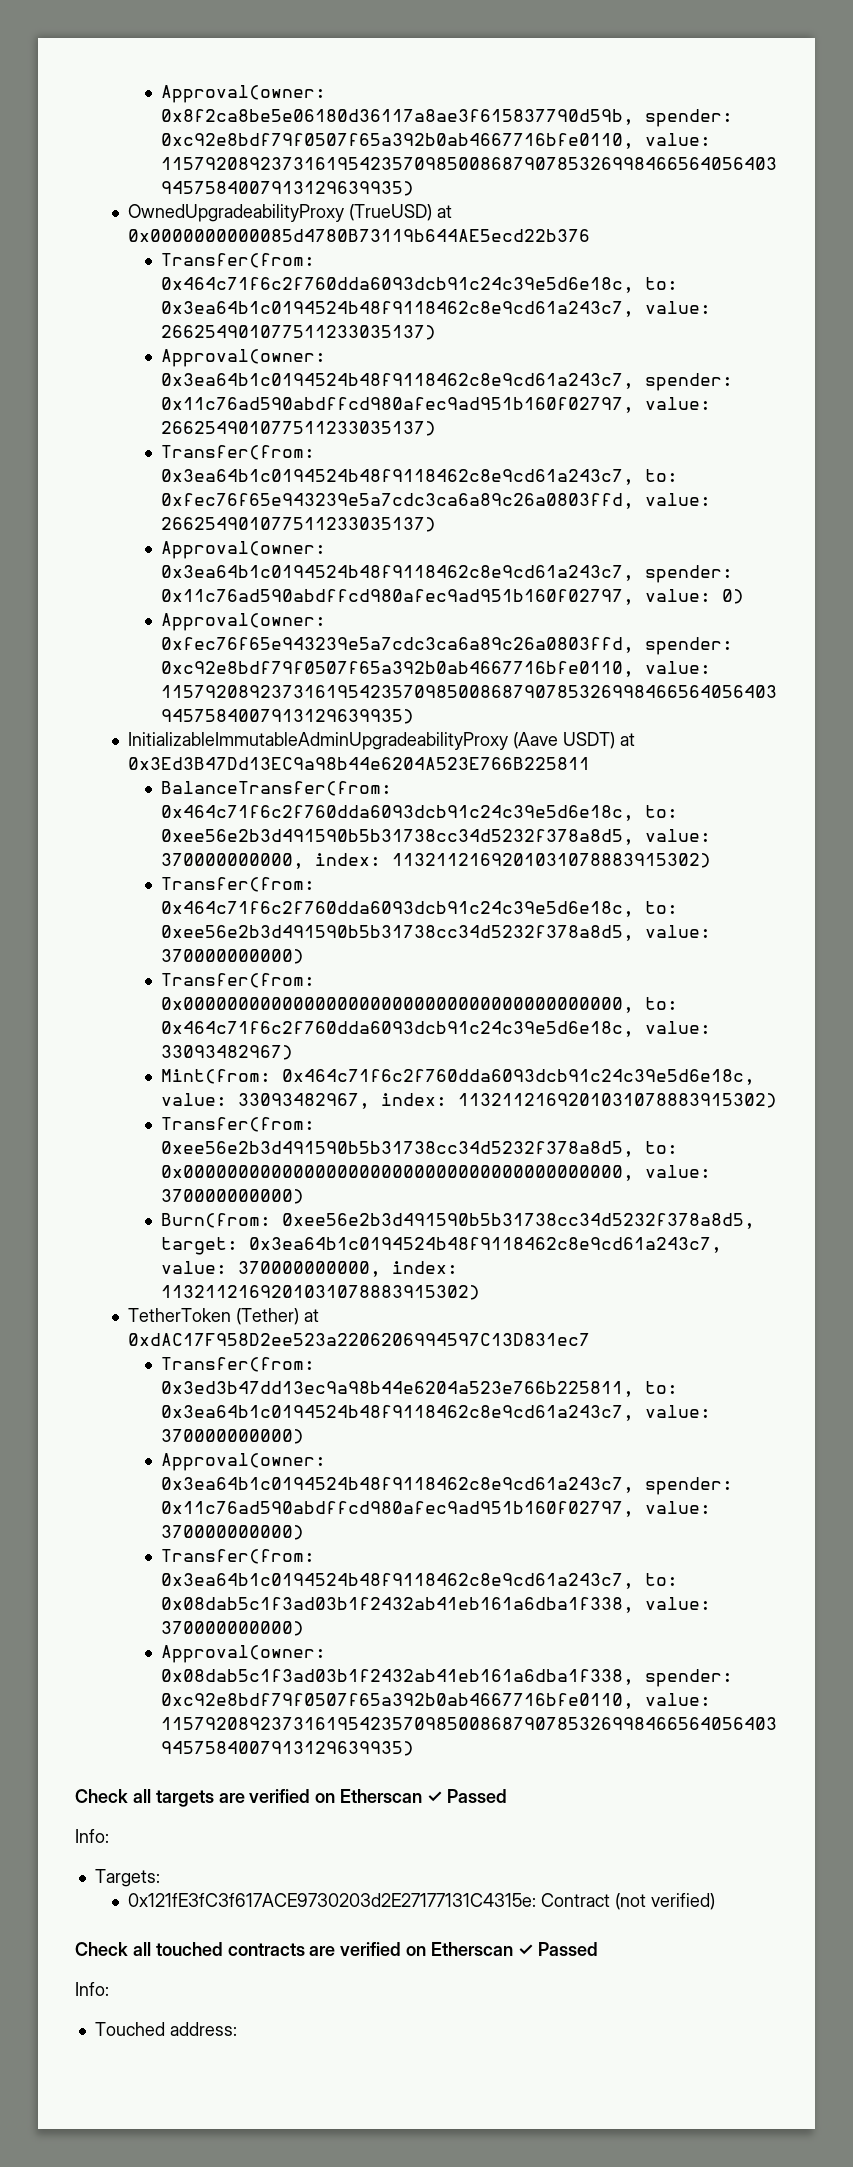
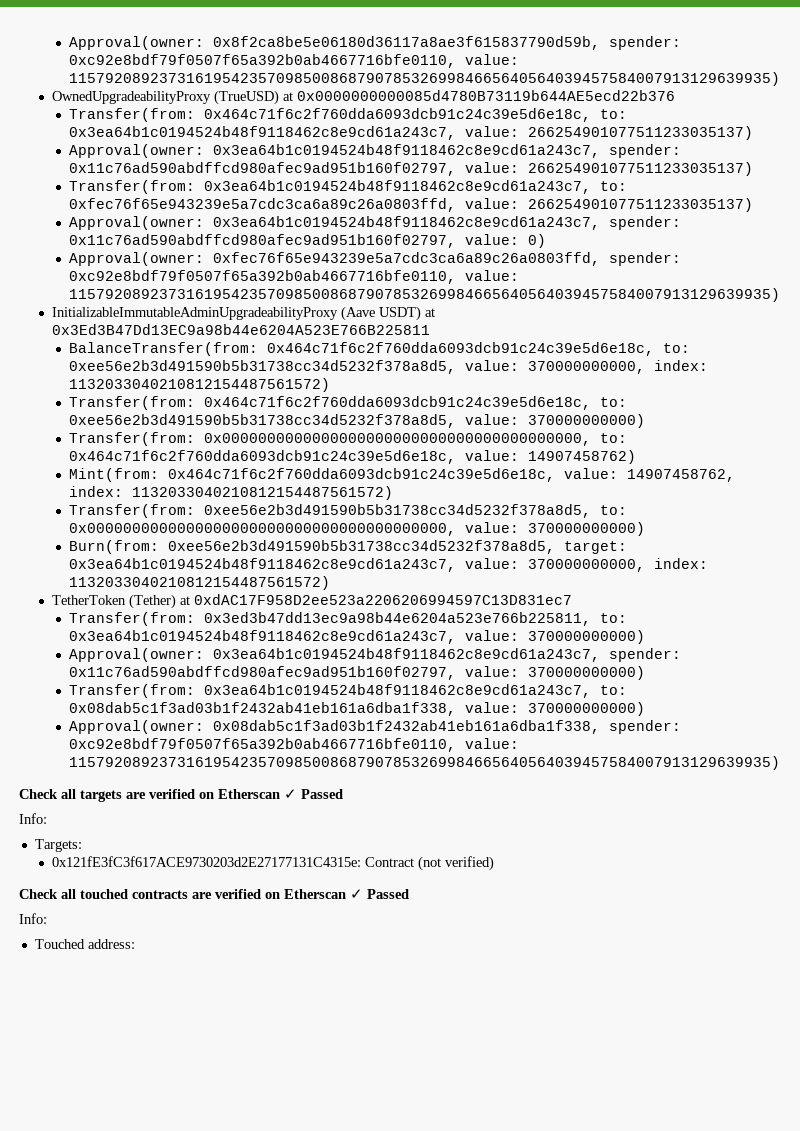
- BalanceTransfer(from: 0x464c71f6c2f760dda6093dcb91c24c39e5d6e18c, to: 0xee56e2b3d491590b5b31738cc34d5232f378a8d5, value: 370000000000, index: 1132112169201031078883915302)
+ BalanceTransfer(from: 0x464c71f6c2f760dda6093dcb91c24c39e5d6e18c, to: 0xee56e2b3d491590b5b31738cc34d5232f378a8d5, value: 370000000000, index: 1132033040210812154487561572)
- Transfer(from: 0x0000000000000000000000000000000000000000, to: 0x464c71f6c2f760dda6093dcb91c24c39e5d6e18c, value: 33093482967)
+ Transfer(from: 0x0000000000000000000000000000000000000000, to: 0x464c71f6c2f760dda6093dcb91c24c39e5d6e18c, value: 14907458762)
- Mint(from: 0x464c71f6c2f760dda6093dcb91c24c39e5d6e18c, value: 33093482967, index: 1132112169201031078883915302)
+ Mint(from: 0x464c71f6c2f760dda6093dcb91c24c39e5d6e18c, value: 14907458762, index: 1132033040210812154487561572)
- Burn(from: 0xee56e2b3d491590b5b31738cc34d5232f378a8d5, target: 0x3ea64b1c0194524b48f9118462c8e9cd61a243c7, value: 370000000000, index: 1132112169201031078883915302)
+ Burn(from: 0xee56e2b3d491590b5b31738cc34d5232f378a8d5, target: 0x3ea64b1c0194524b48f9118462c8e9cd61a243c7, value: 370000000000, index: 1132033040210812154487561572)

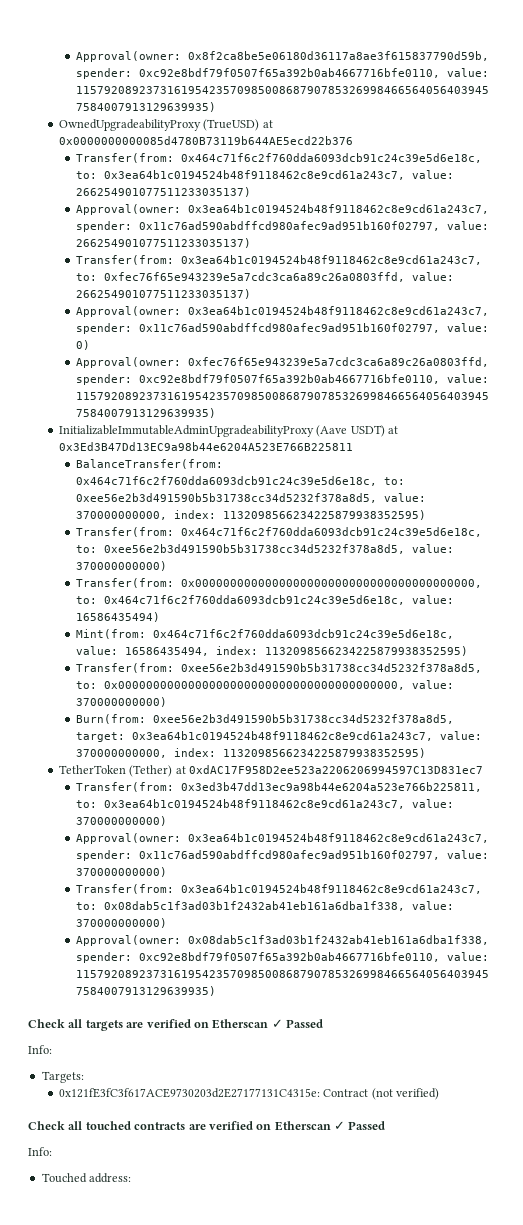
- BalanceTransfer(from: 0x464c71f6c2f760dda6093dcb91c24c39e5d6e18c, to: 0xee56e2b3d491590b5b31738cc34d5232f378a8d5, value: 370000000000, index: 1132033040210812154487561572)
+ BalanceTransfer(from: 0x464c71f6c2f760dda6093dcb91c24c39e5d6e18c, to: 0xee56e2b3d491590b5b31738cc34d5232f378a8d5, value: 370000000000, index: 1132098566234225879938352595)
- Transfer(from: 0x0000000000000000000000000000000000000000, to: 0x464c71f6c2f760dda6093dcb91c24c39e5d6e18c, value: 14907458762)
+ Transfer(from: 0x0000000000000000000000000000000000000000, to: 0x464c71f6c2f760dda6093dcb91c24c39e5d6e18c, value: 16586435494)
- Mint(from: 0x464c71f6c2f760dda6093dcb91c24c39e5d6e18c, value: 14907458762, index: 1132033040210812154487561572)
+ Mint(from: 0x464c71f6c2f760dda6093dcb91c24c39e5d6e18c, value: 16586435494, index: 1132098566234225879938352595)
- Burn(from: 0xee56e2b3d491590b5b31738cc34d5232f378a8d5, target: 0x3ea64b1c0194524b48f9118462c8e9cd61a243c7, value: 370000000000, index: 1132033040210812154487561572)
+ Burn(from: 0xee56e2b3d491590b5b31738cc34d5232f378a8d5, target: 0x3ea64b1c0194524b48f9118462c8e9cd61a243c7, value: 370000000000, index: 1132098566234225879938352595)

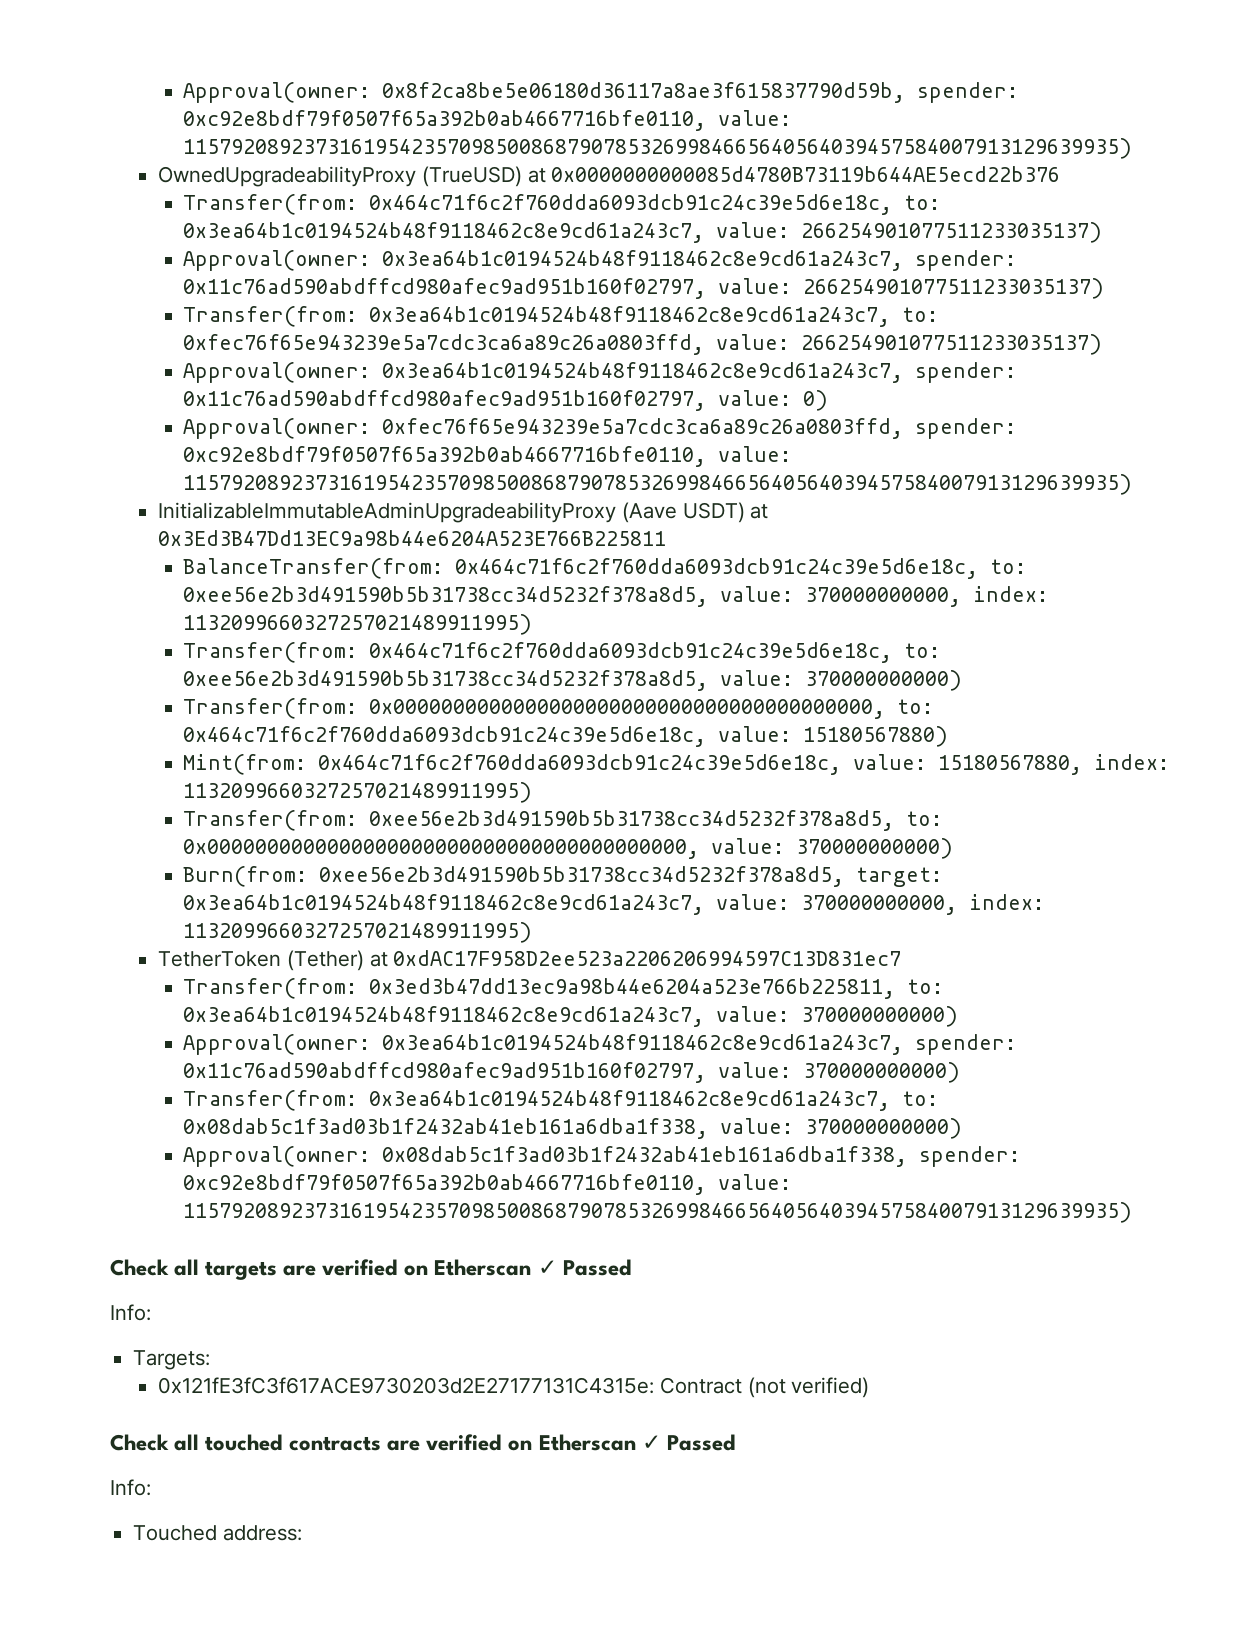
- BalanceTransfer(from: 0x464c71f6c2f760dda6093dcb91c24c39e5d6e18c, to: 0xee56e2b3d491590b5b31738cc34d5232f378a8d5, value: 370000000000, index: 1132098566234225879938352595)
+ BalanceTransfer(from: 0x464c71f6c2f760dda6093dcb91c24c39e5d6e18c, to: 0xee56e2b3d491590b5b31738cc34d5232f378a8d5, value: 370000000000, index: 1132099660327257021489911995)
- Transfer(from: 0x0000000000000000000000000000000000000000, to: 0x464c71f6c2f760dda6093dcb91c24c39e5d6e18c, value: 16586435494)
+ Transfer(from: 0x0000000000000000000000000000000000000000, to: 0x464c71f6c2f760dda6093dcb91c24c39e5d6e18c, value: 15180567880)
- Mint(from: 0x464c71f6c2f760dda6093dcb91c24c39e5d6e18c, value: 16586435494, index: 1132098566234225879938352595)
+ Mint(from: 0x464c71f6c2f760dda6093dcb91c24c39e5d6e18c, value: 15180567880, index: 1132099660327257021489911995)
- Burn(from: 0xee56e2b3d491590b5b31738cc34d5232f378a8d5, target: 0x3ea64b1c0194524b48f9118462c8e9cd61a243c7, value: 370000000000, index: 1132098566234225879938352595)
+ Burn(from: 0xee56e2b3d491590b5b31738cc34d5232f378a8d5, target: 0x3ea64b1c0194524b48f9118462c8e9cd61a243c7, value: 370000000000, index: 1132099660327257021489911995)

